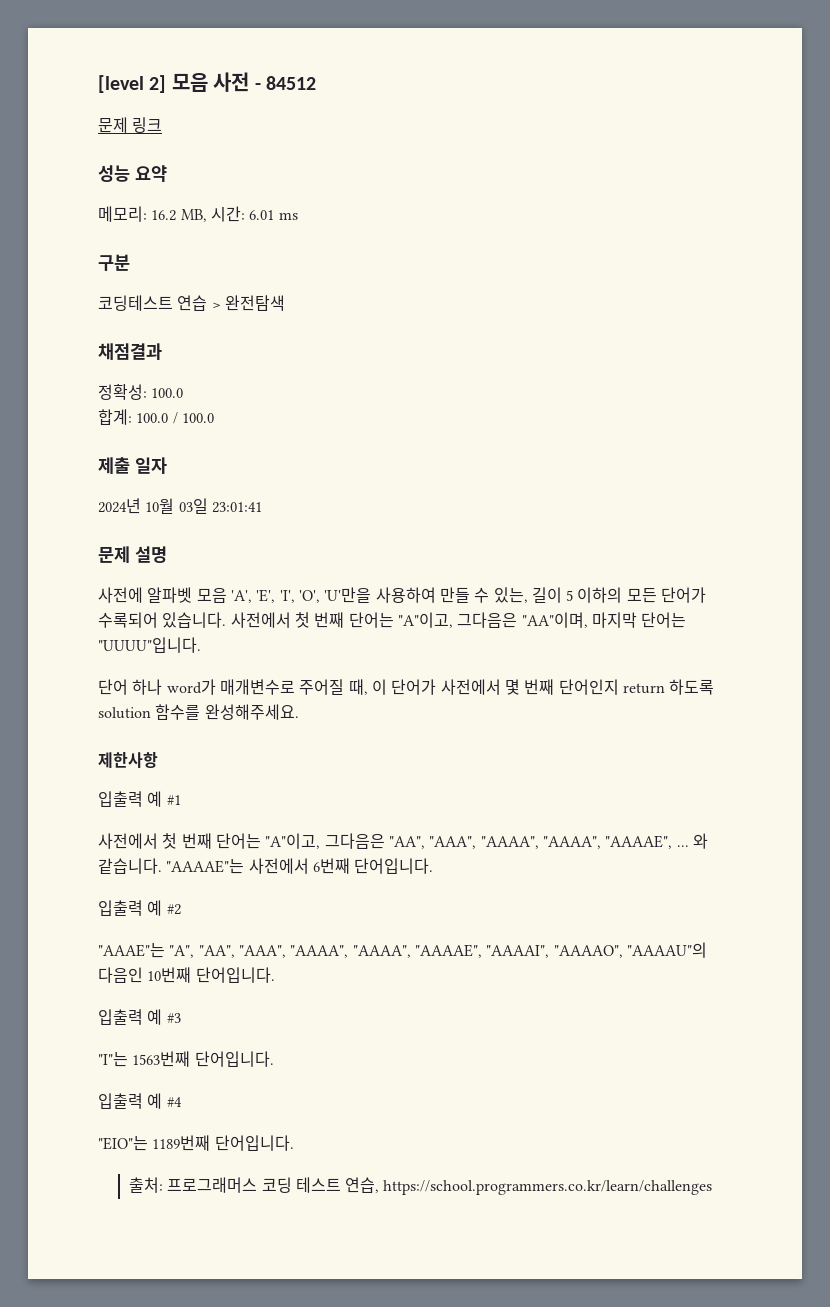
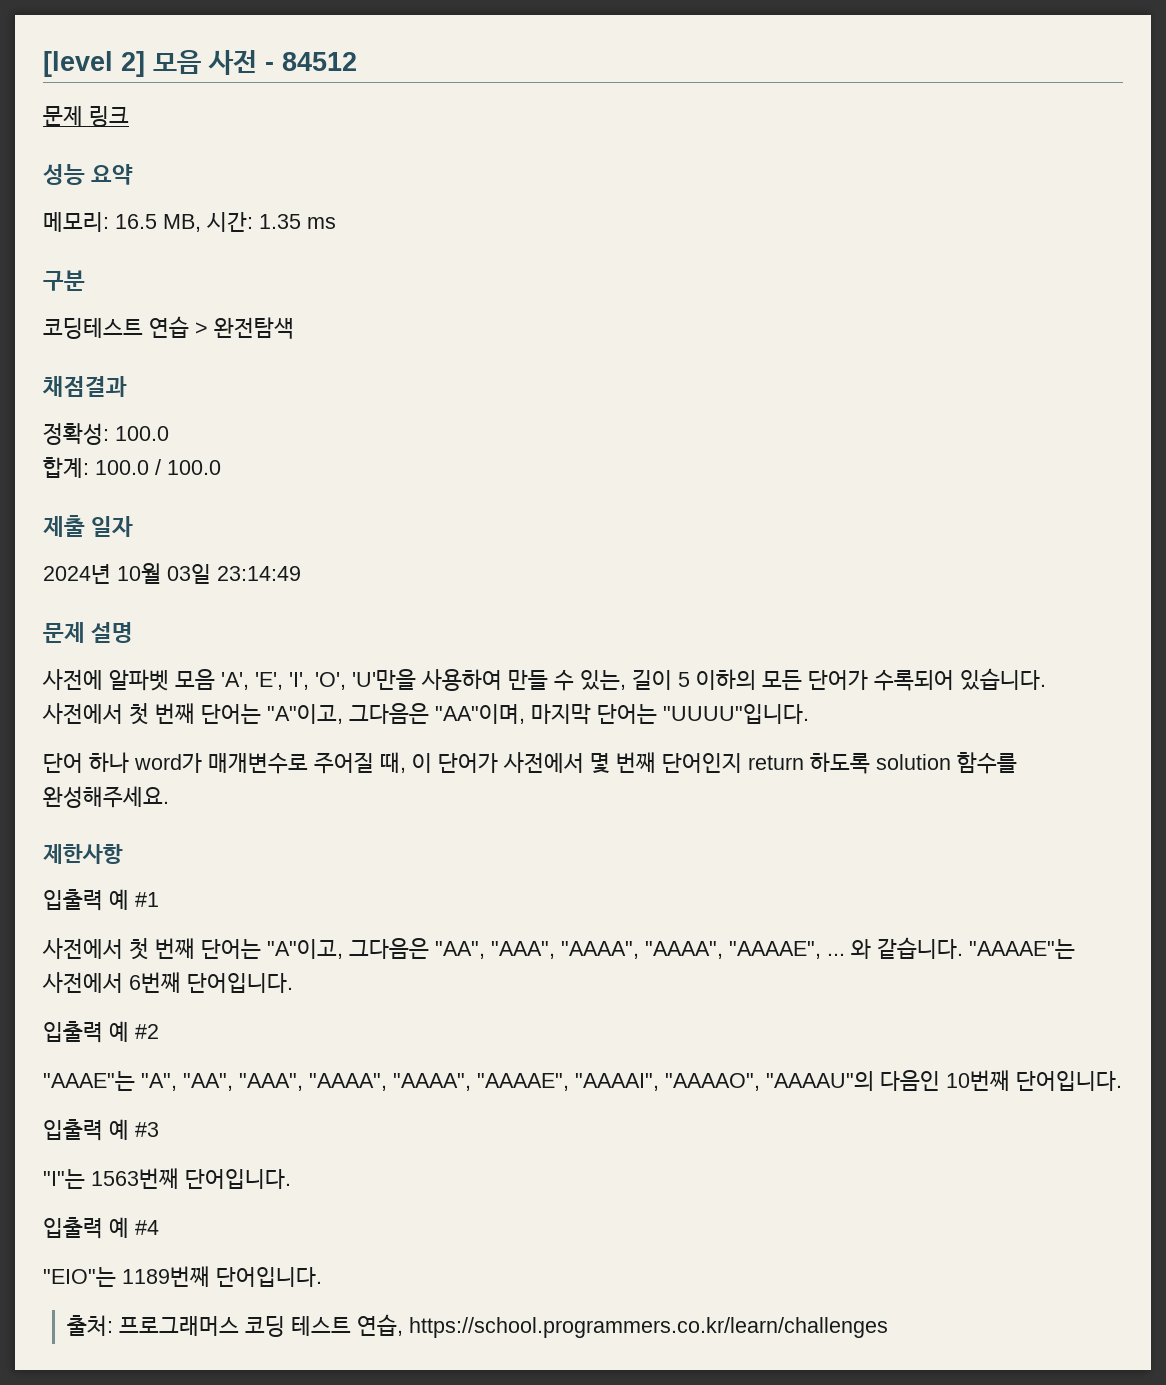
- 메모리: 16.2 MB, 시간: 6.01 ms
+ 메모리: 16.5 MB, 시간: 1.35 ms
- 2024년 10월 03일 23:01:41
+ 2024년 10월 03일 23:14:49

